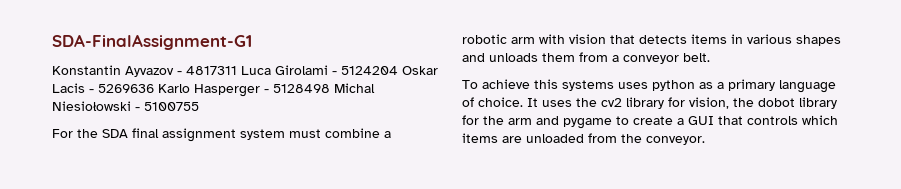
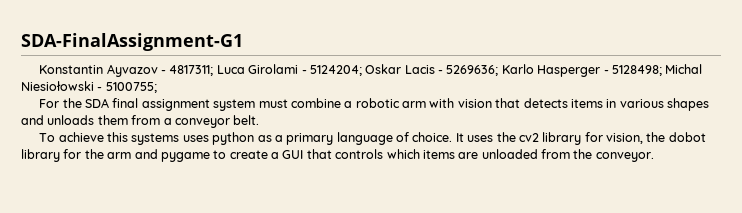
- Konstantin Ayvazov - 4817311 Luca Girolami - 5124204 Oskar Lacis - 5269636 Karlo Hasperger - 5128498 Michal Niesiołowski - 5100755
+ Konstantin Ayvazov - 4817311; Luca Girolami - 5124204; Oskar Lacis - 5269636; Karlo Hasperger - 5128498; Michal Niesiołowski - 5100755;

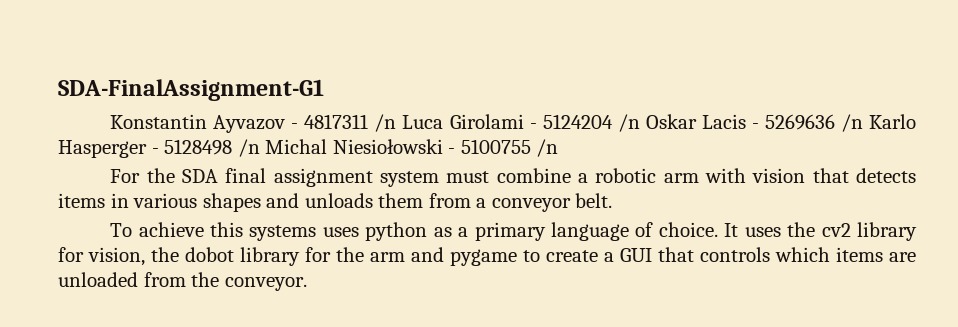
- Konstantin Ayvazov - 4817311; Luca Girolami - 5124204; Oskar Lacis - 5269636; Karlo Hasperger - 5128498; Michal Niesiołowski - 5100755;
+ Konstantin Ayvazov - 4817311 /n Luca Girolami - 5124204 /n Oskar Lacis - 5269636 /n Karlo Hasperger - 5128498 /n Michal Niesiołowski - 5100755 /n

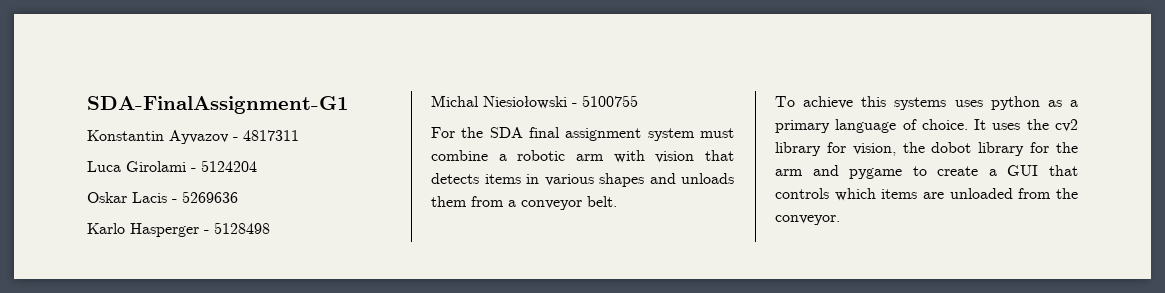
- Konstantin Ayvazov - 4817311 /n Luca Girolami - 5124204 /n Oskar Lacis - 5269636 /n Karlo Hasperger - 5128498 /n Michal Niesiołowski - 5100755 /n
+ Konstantin Ayvazov - 4817311
+ Luca Girolami - 5124204
+ Oskar Lacis - 5269636
+ Karlo Hasperger - 5128498
+ Michal Niesiołowski - 5100755

